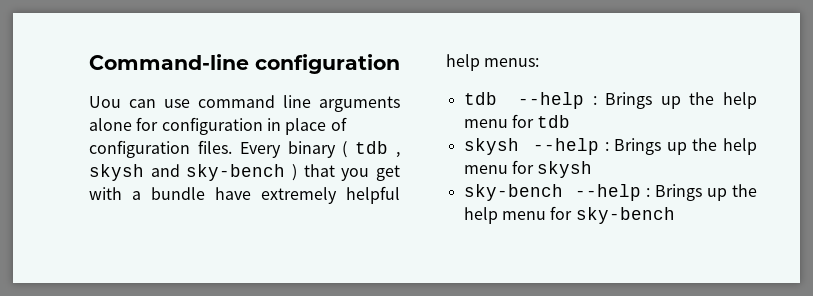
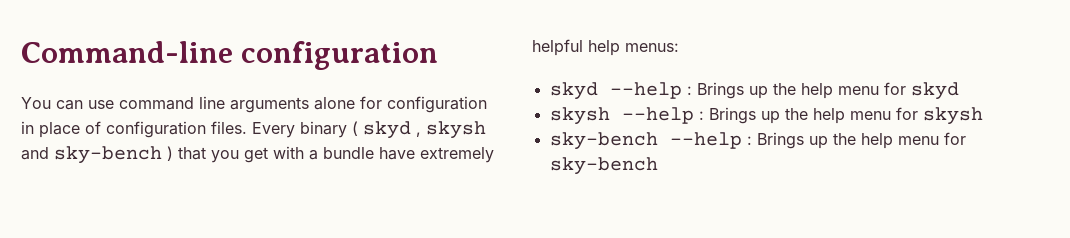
- Uou can use command line arguments alone for configuration in place of configuration files.
+ You can use command line arguments alone for configuration in place of configuration files.
- Every binary ( tdb , skysh and sky-bench ) that you get with a bundle have extremely helpful help menus:
+ Every binary ( skyd , skysh and sky-bench ) that you get with a bundle have extremely helpful help menus:
- tdb --help : Brings up the help menu for tdb
+ skyd --help : Brings up the help menu for skyd

